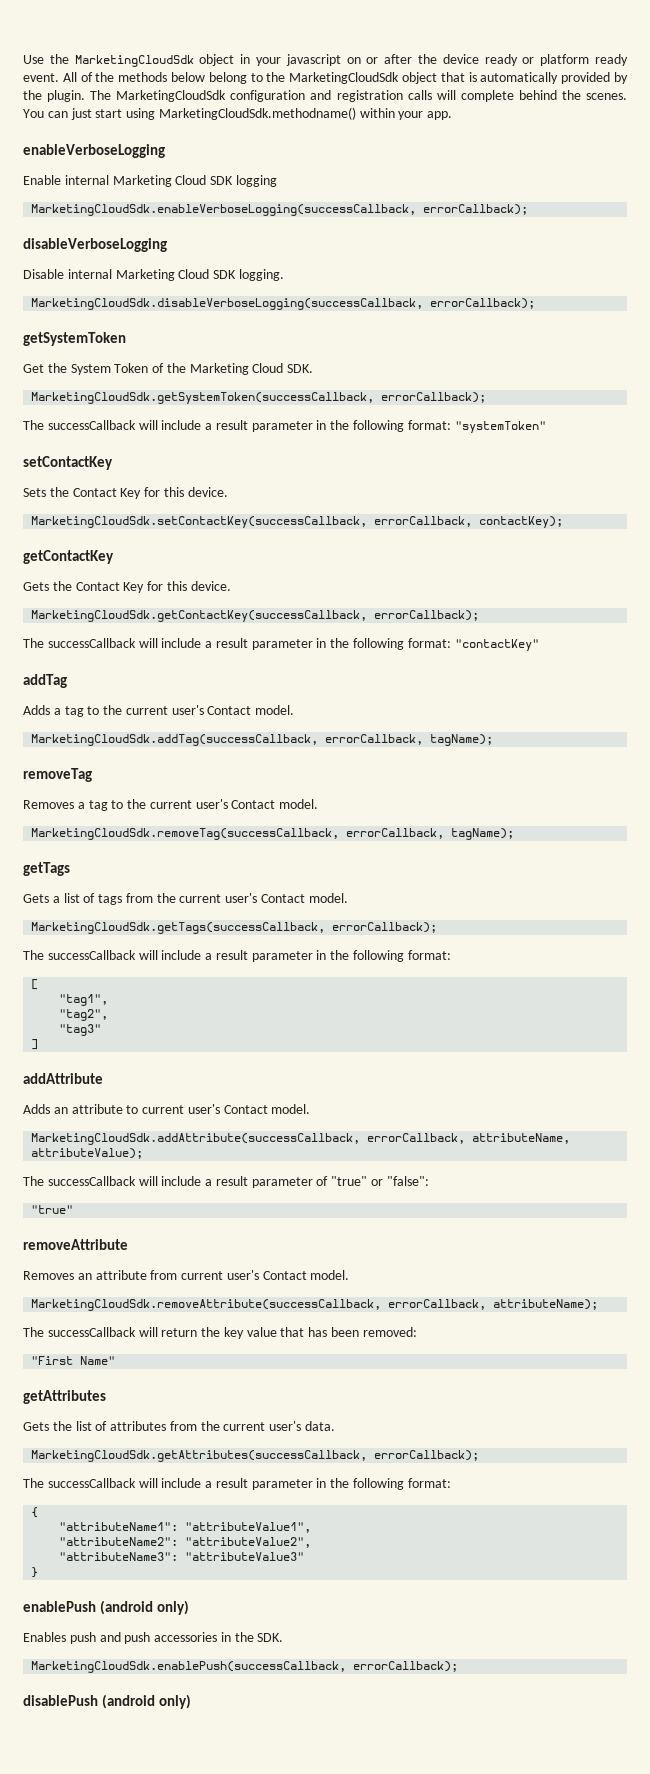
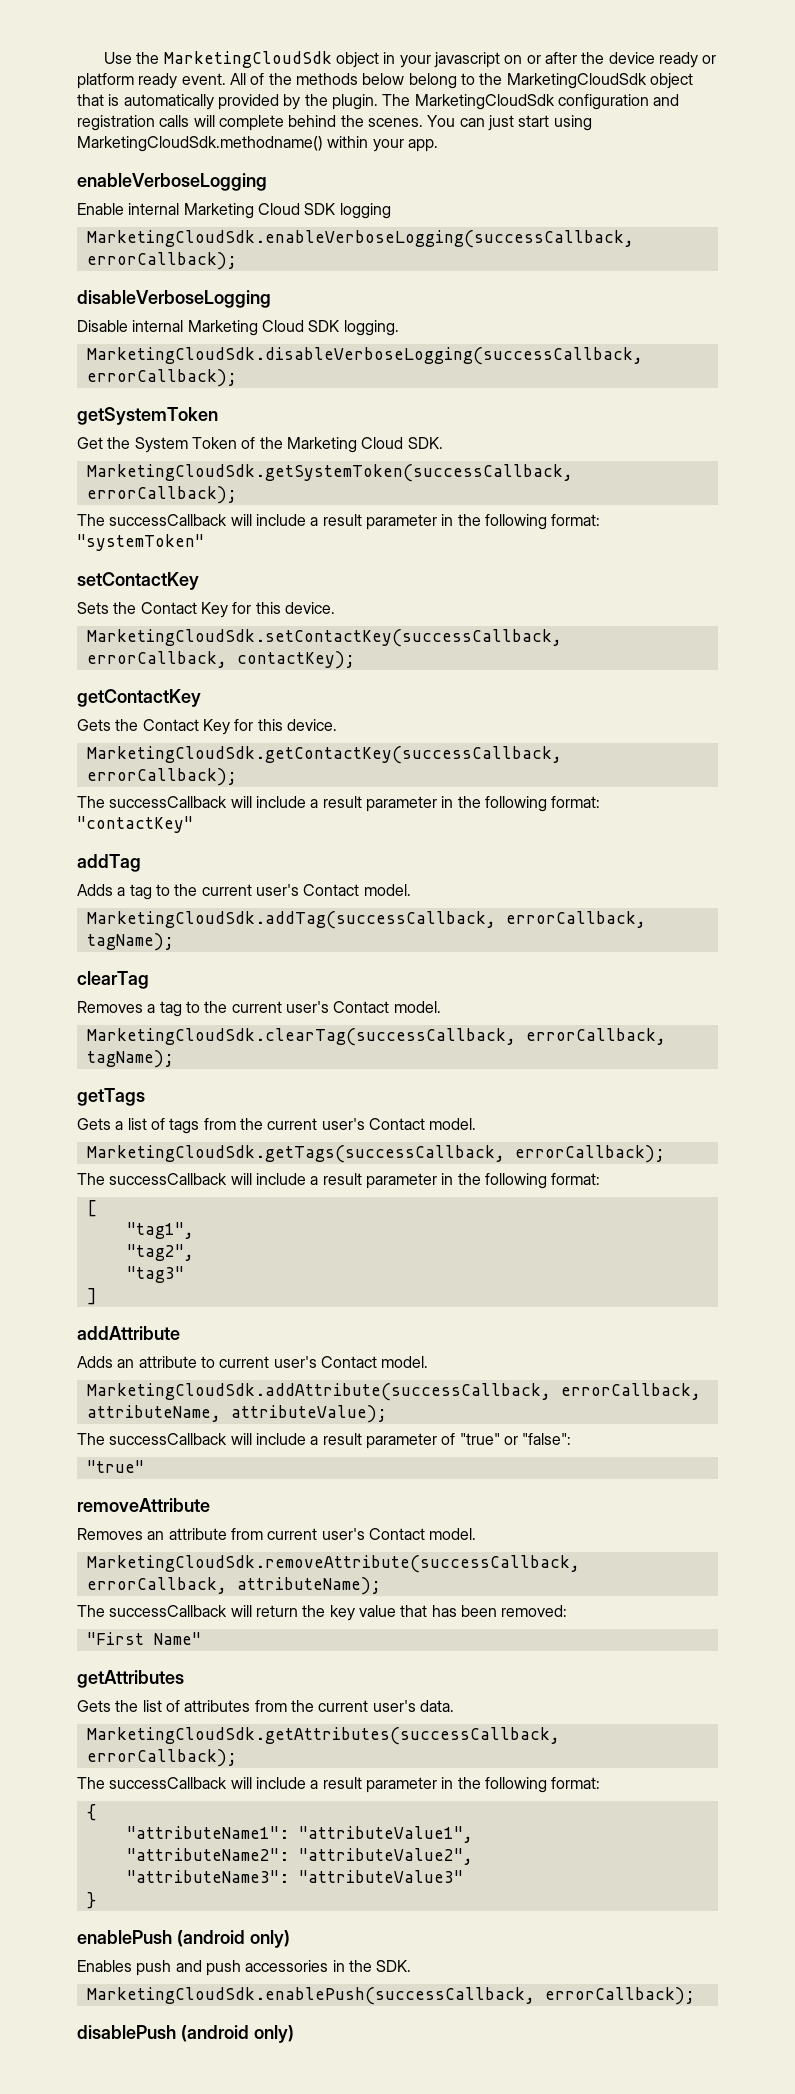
- removeTag
+ clearTag
- MarketingCloudSdk.removeTag(successCallback, errorCallback, tagName);
+ MarketingCloudSdk.clearTag(successCallback, errorCallback, tagName);

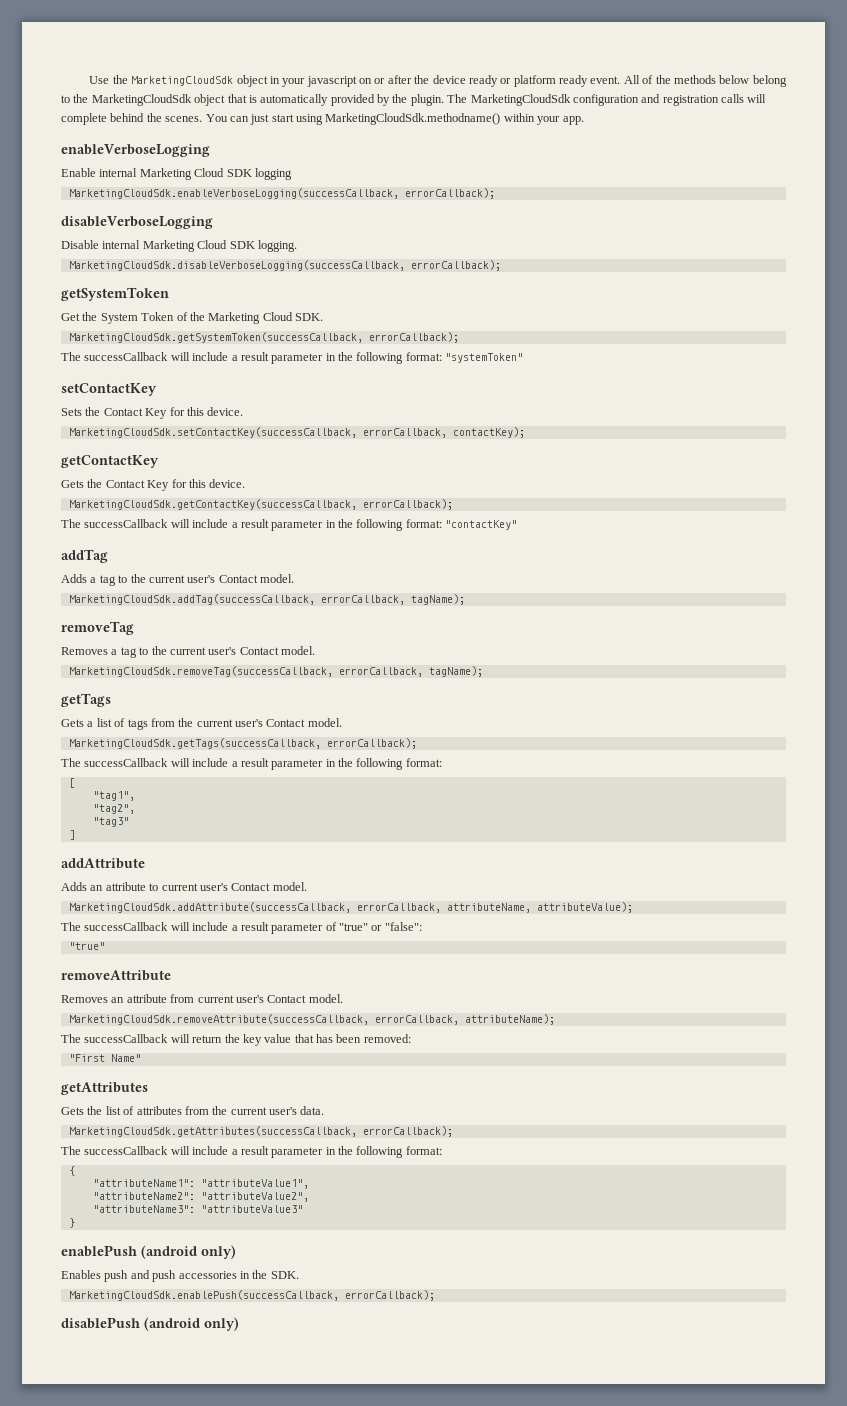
- clearTag
+ removeTag
- MarketingCloudSdk.clearTag(successCallback, errorCallback, tagName);
+ MarketingCloudSdk.removeTag(successCallback, errorCallback, tagName);

